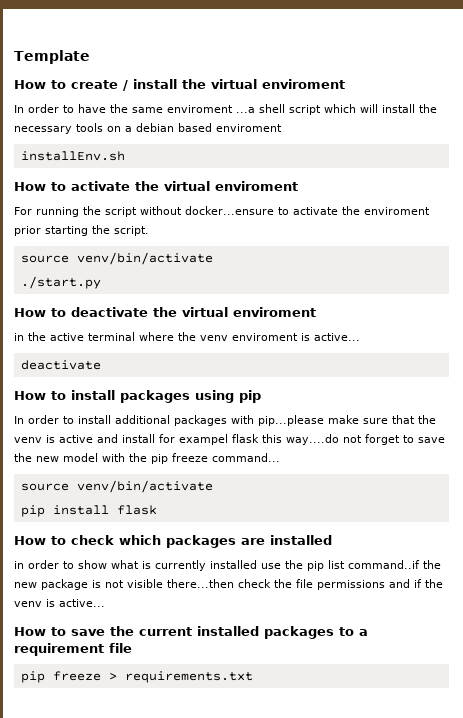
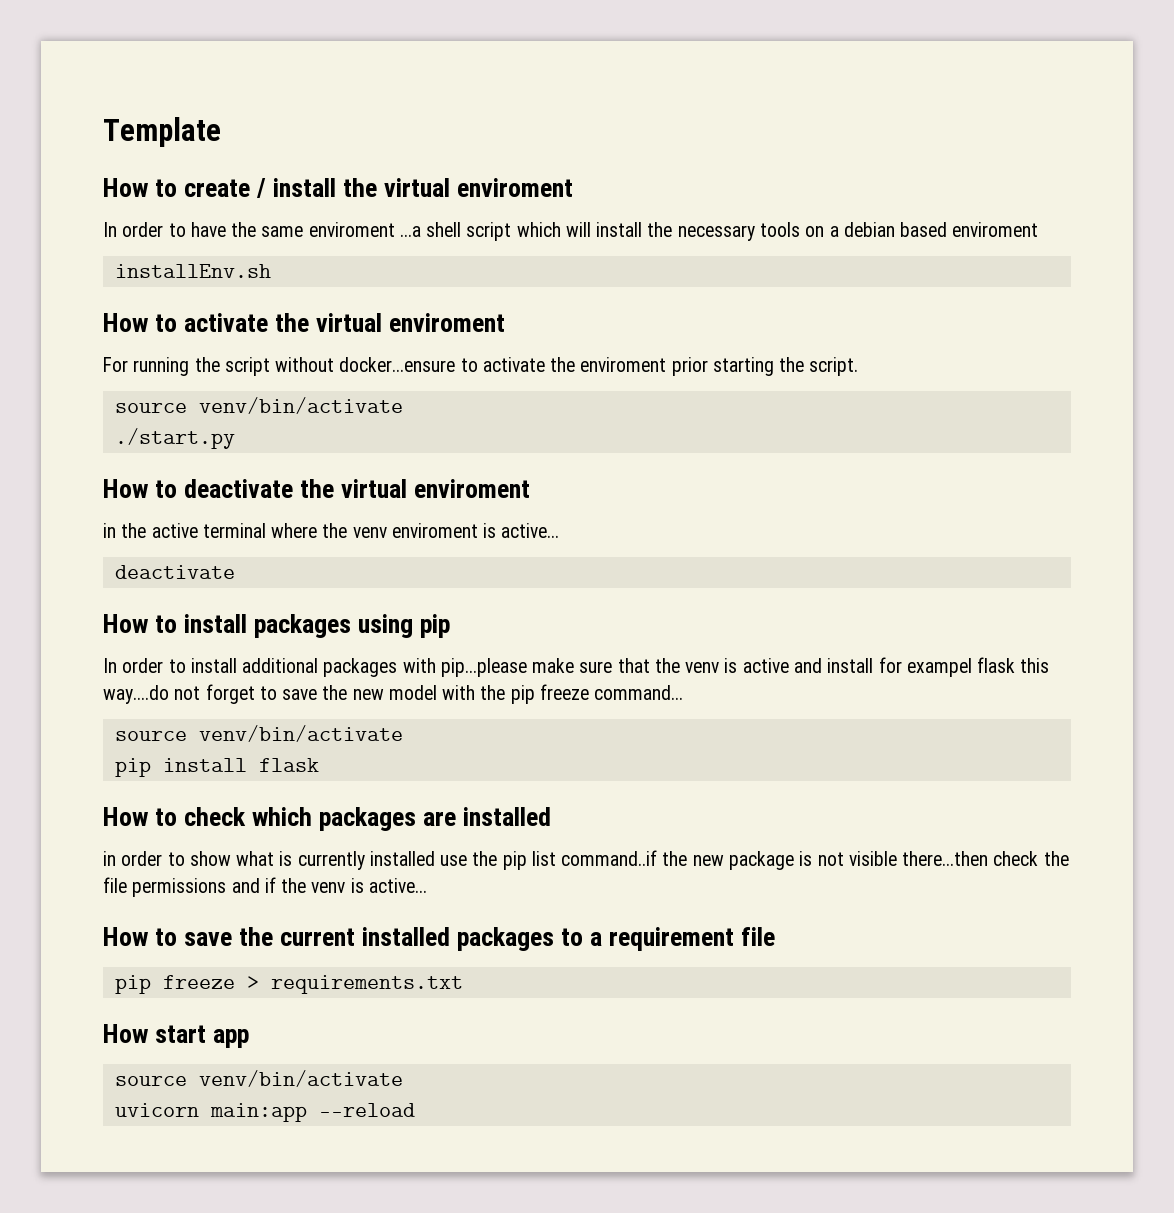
+ How start app
+ source venv/bin/activate
+ uvicorn main:app --reload

